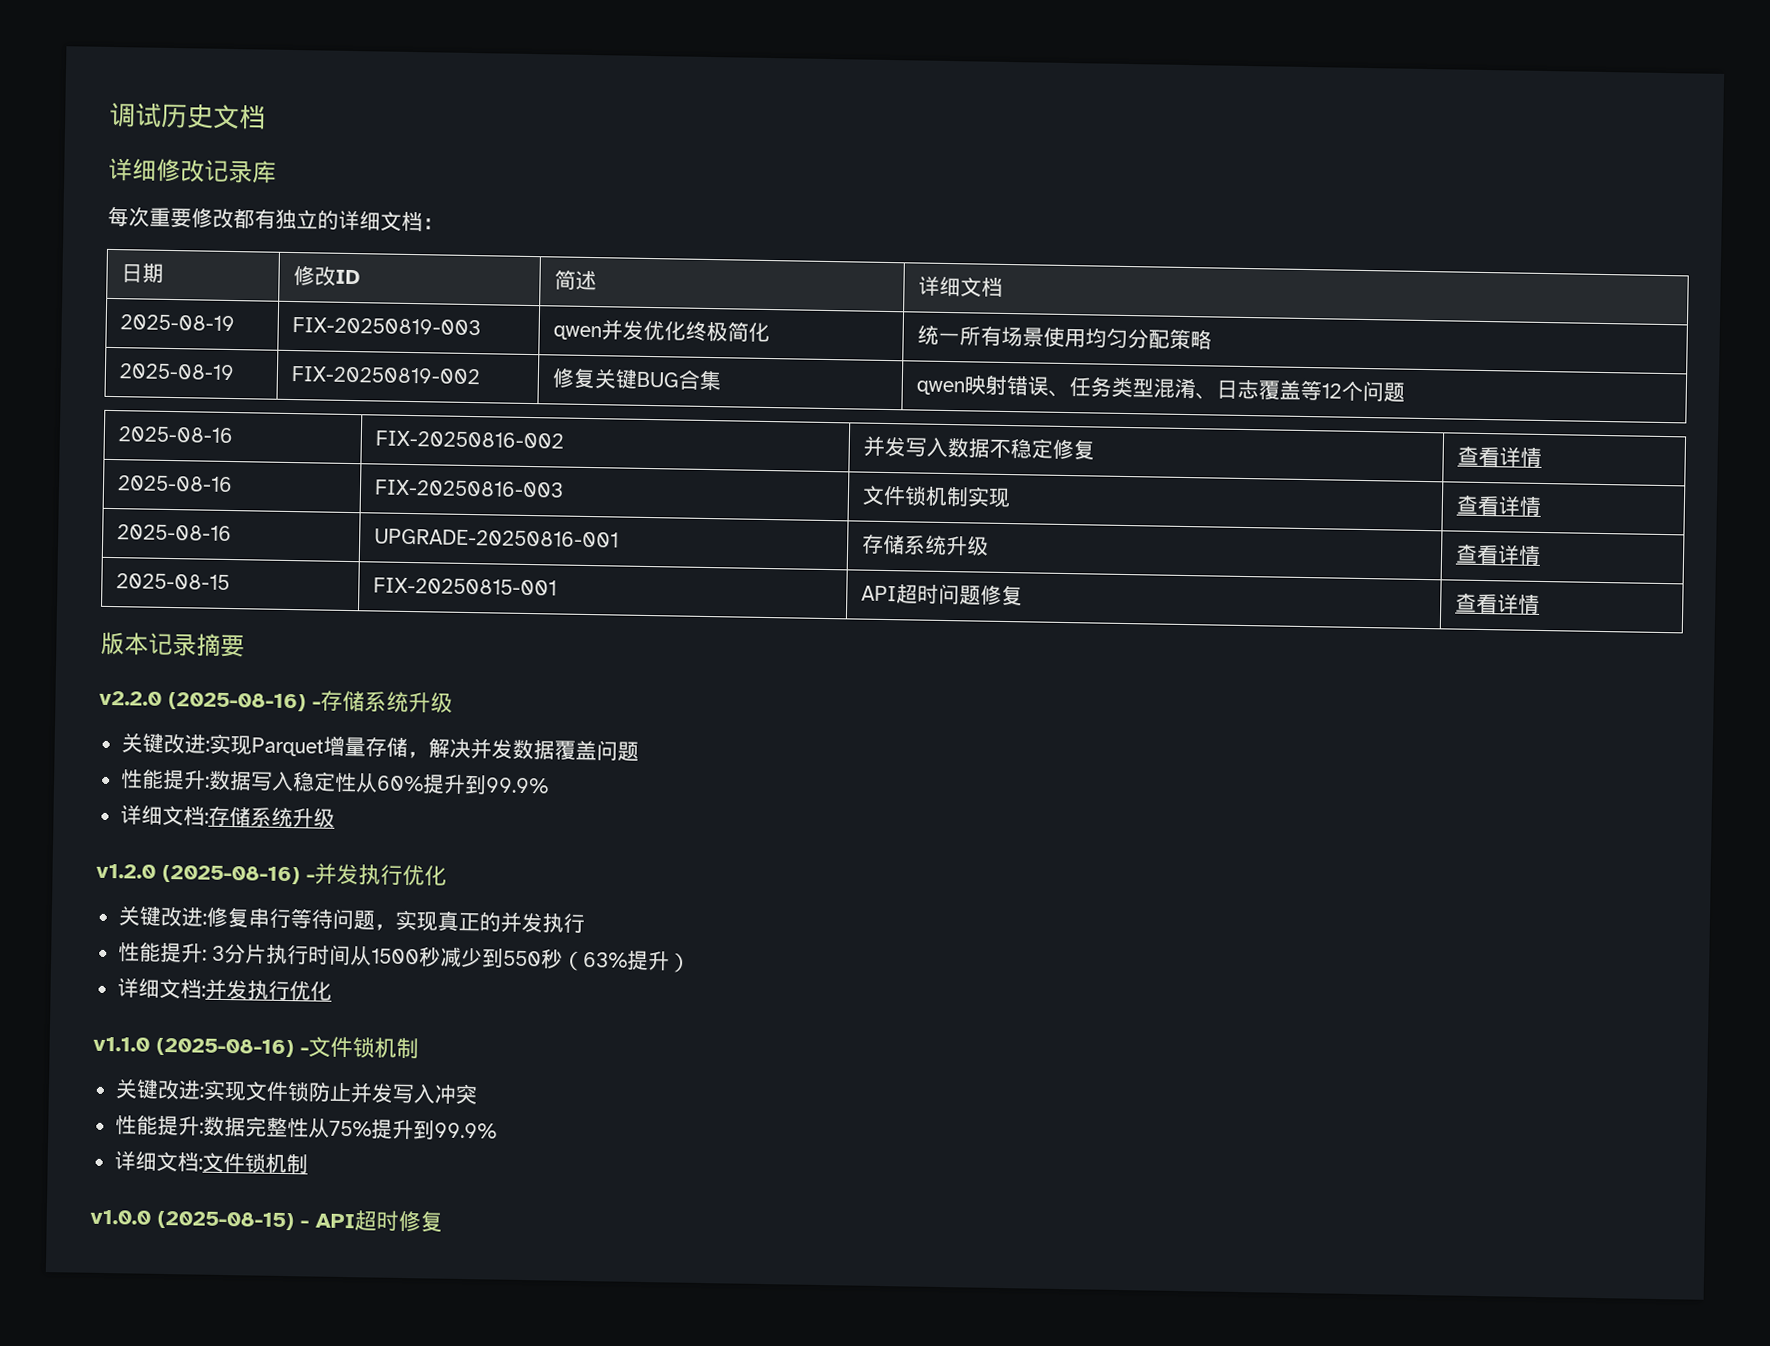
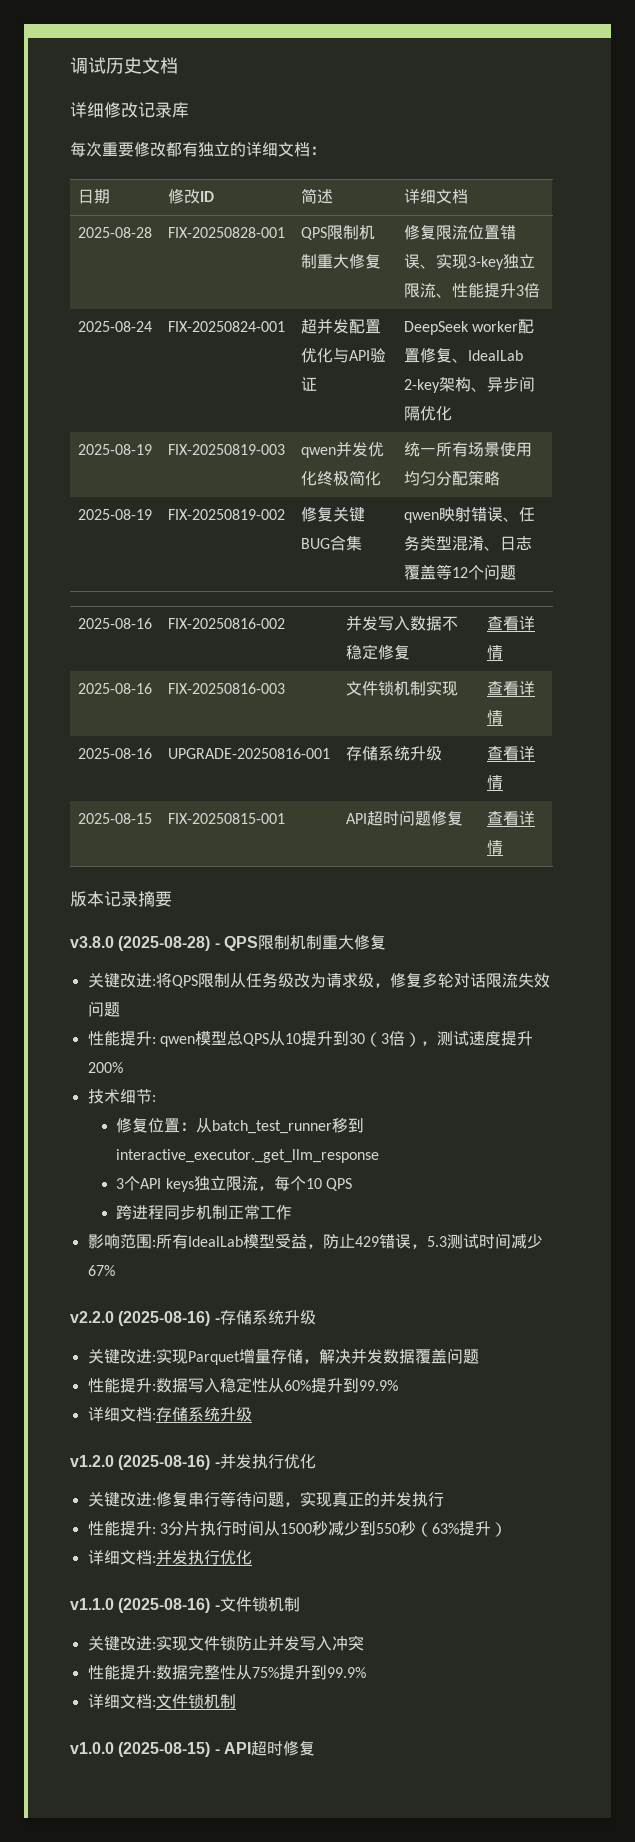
+ 2025-08-28 | FIX-20250828-001 | QPS限制机制重大修复 | 修复限流位置错误、实现3-key独立限流、性能提升3倍
+ 2025-08-24 | FIX-20250824-001 | 超并发配置优化与API验证 | DeepSeek worker配置修复、IdealLab 2-key架构、异步间隔优化
+ v3.8.0 (2025-08-28) - QPS限制机制重大修复
+ 关键改进:将QPS限制从任务级改为请求级，修复多轮对话限流失效问题
+ 性能提升: qwen模型总QPS从10提升到30（3倍），测试速度提升200%
+ 技术细节:
+ 修复位置：从batch_test_runner移到interactive_executor._get_llm_response
+ 3个API keys独立限流，每个10 QPS
+ 跨进程同步机制正常工作
+ 影响范围:所有IdealLab模型受益，防止429错误，5.3测试时间减少67%

